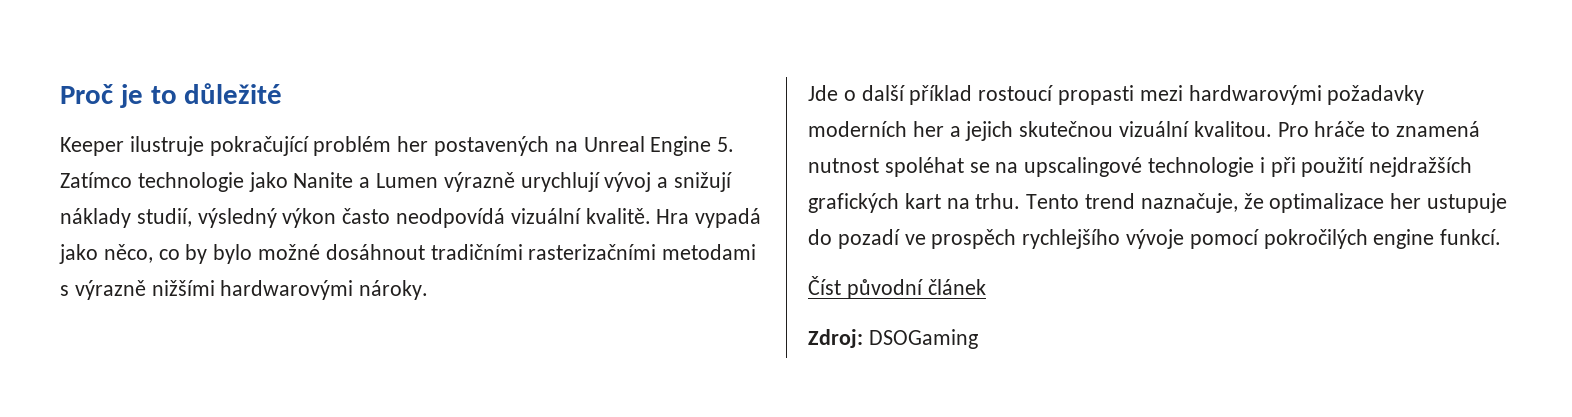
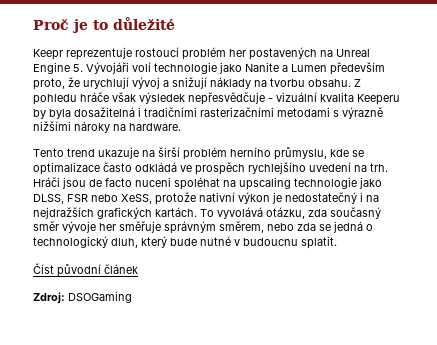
- Keeper ilustruje pokračující problém her postavených na Unreal Engine 5. Zatímco technologie jako Nanite a Lumen výrazně urychlují vývoj a snižují náklady studií, výsledný výkon často neodpovídá vizuální kvalitě. Hra vypadá jako něco, co by bylo možné dosáhnout tradičními rasterizačními metodami s výrazně nižšími hardwarovými nároky.
- Jde o další příklad rostoucí propasti mezi hardwarovými požadavky moderních her a jejich skutečnou vizuální kvalitou. Pro hráče to znamená nutnost spoléhat se na upscalingové technologie i při použití nejdražších grafických kart na trhu. Tento trend naznačuje, že optimalizace her ustupuje do pozadí ve prospěch rychlejšího vývoje pomocí pokročilých engine funkcí.
+ Keepr reprezentuje rostoucí problém her postavených na Unreal Engine 5. Vývojáři volí technologie jako Nanite a Lumen především proto, že urychlují vývoj a snižují náklady na tvorbu obsahu. Z pohledu hráče však výsledek nepřesvědčuje - vizuální kvalita Keeperu by byla dosažitelná i tradičními rasterizačními metodami s výrazně nižšími nároky na hardware.
+ Tento trend ukazuje na širší problém herního průmyslu, kde se optimalizace často odkládá ve prospěch rychlejšího uvedení na trh. Hráči jsou de facto nuceni spoléhat na upscaling technologie jako DLSS, FSR nebo XeSS, protože nativní výkon je nedostatečný i na nejdražších grafických kartách. To vyvolává otázku, zda současný směr vývoje her směřuje správným směrem, nebo zda se jedná o technologický dluh, který bude nutné v budoucnu splatit.

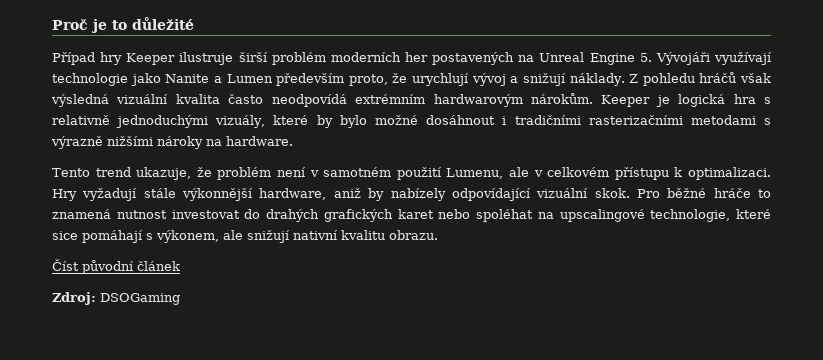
- Keepr reprezentuje rostoucí problém her postavených na Unreal Engine 5. Vývojáři volí technologie jako Nanite a Lumen především proto, že urychlují vývoj a snižují náklady na tvorbu obsahu. Z pohledu hráče však výsledek nepřesvědčuje - vizuální kvalita Keeperu by byla dosažitelná i tradičními rasterizačními metodami s výrazně nižšími nároky na hardware.
+ Případ hry Keeper ilustruje širší problém moderních her postavených na Unreal Engine 5. Vývojáři využívají technologie jako Nanite a Lumen především proto, že urychlují vývoj a snižují náklady. Z pohledu hráčů však výsledná vizuální kvalita často neodpovídá extrémním hardwarovým nárokům. Keeper je logická hra s relativně jednoduchými vizuály, které by bylo možné dosáhnout i tradičními rasterizačními metodami s výrazně nižšími nároky na hardware.
- Tento trend ukazuje na širší problém herního průmyslu, kde se optimalizace často odkládá ve prospěch rychlejšího uvedení na trh. Hráči jsou de facto nuceni spoléhat na upscaling technologie jako DLSS, FSR nebo XeSS, protože nativní výkon je nedostatečný i na nejdražších grafických kartách. To vyvolává otázku, zda současný směr vývoje her směřuje správným směrem, nebo zda se jedná o technologický dluh, který bude nutné v budoucnu splatit.
+ Tento trend ukazuje, že problém není v samotném použití Lumenu, ale v celkovém přístupu k optimalizaci. Hry vyžadují stále výkonnější hardware, aniž by nabízely odpovídající vizuální skok. Pro běžné hráče to znamená nutnost investovat do drahých grafických karet nebo spoléhat na upscalingové technologie, které sice pomáhají s výkonem, ale snižují nativní kvalitu obrazu.

